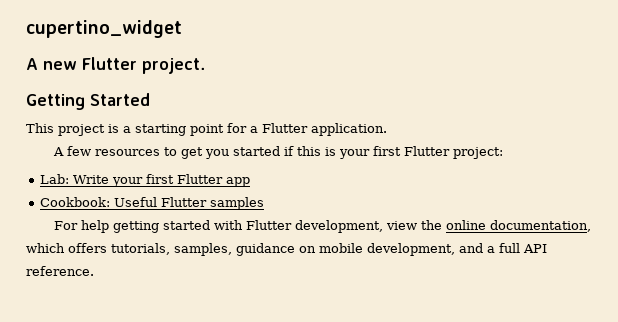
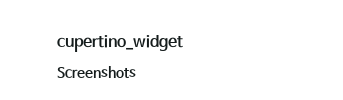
- A new Flutter project.
- Getting Started
- This project is a starting point for a Flutter application.
- A few resources to get you started if this is your first Flutter project:
- Lab: Write your first Flutter app
- Cookbook: Useful Flutter samples
- For help getting started with Flutter development, view the online documentation, which offers tutorials, samples, guidance on mobile development, and a full API reference.
+ Screenshots

